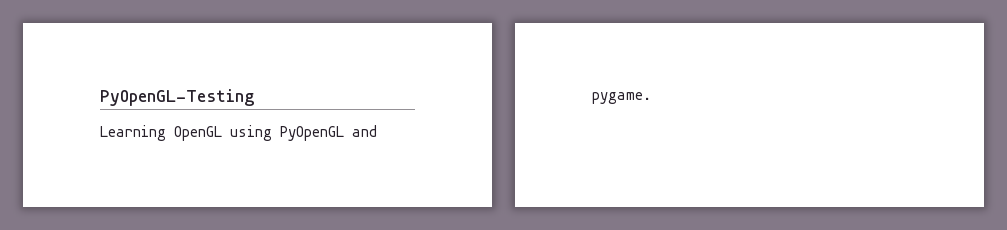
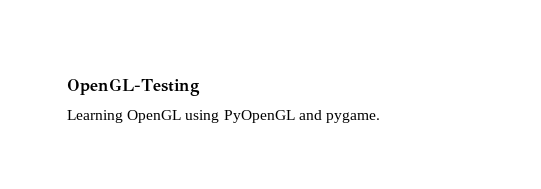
- PyOpenGL-Testing
+ OpenGL-Testing

